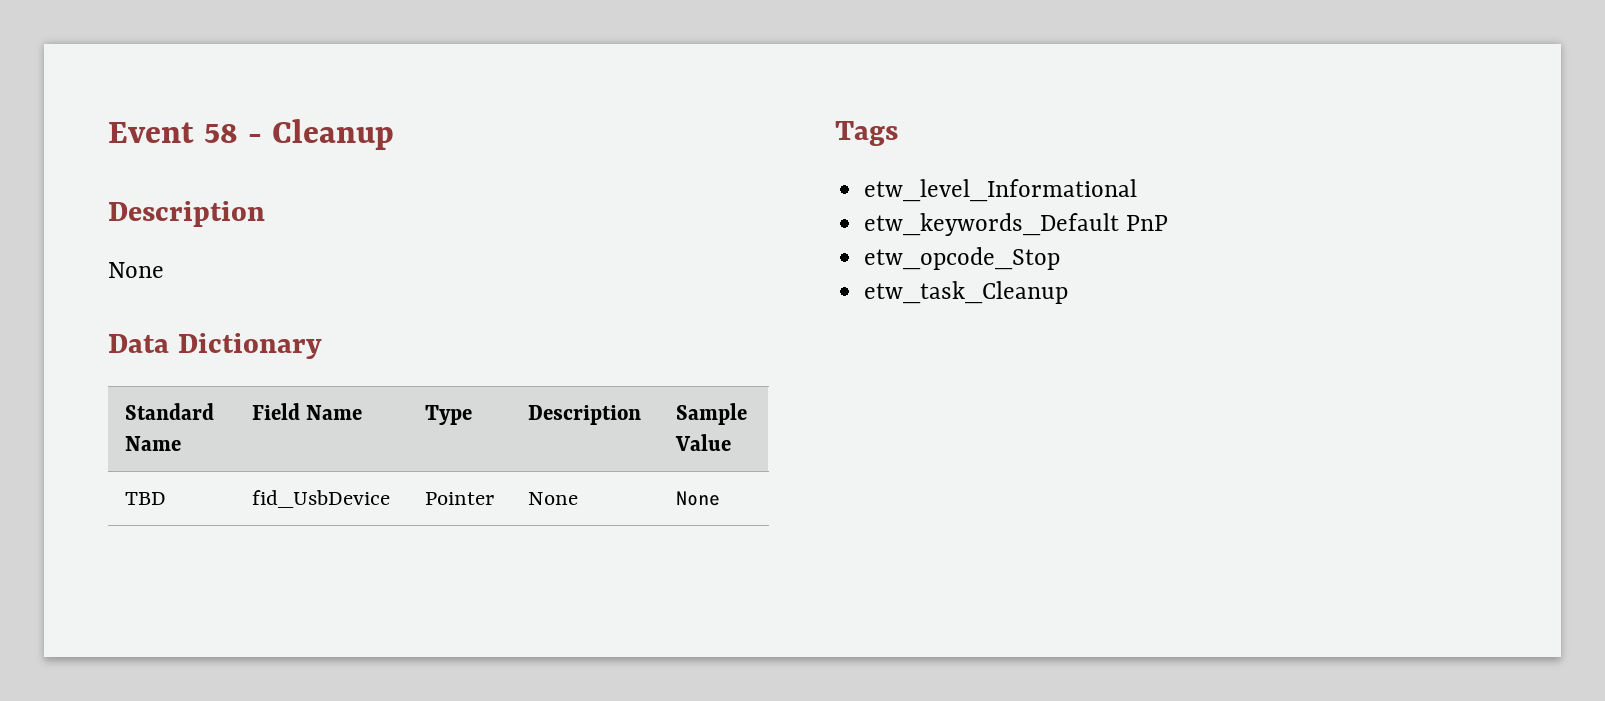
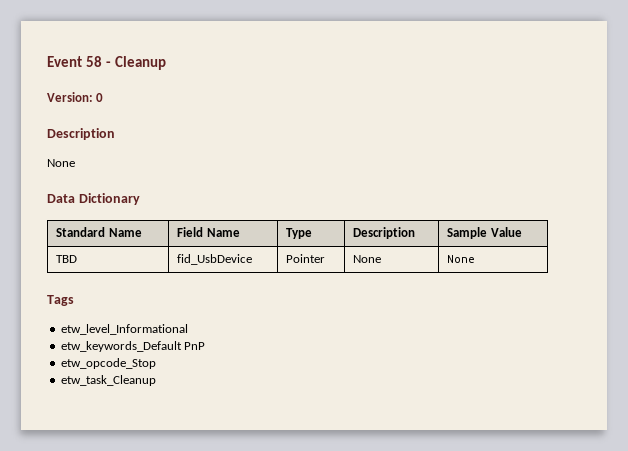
+ Version: 0

